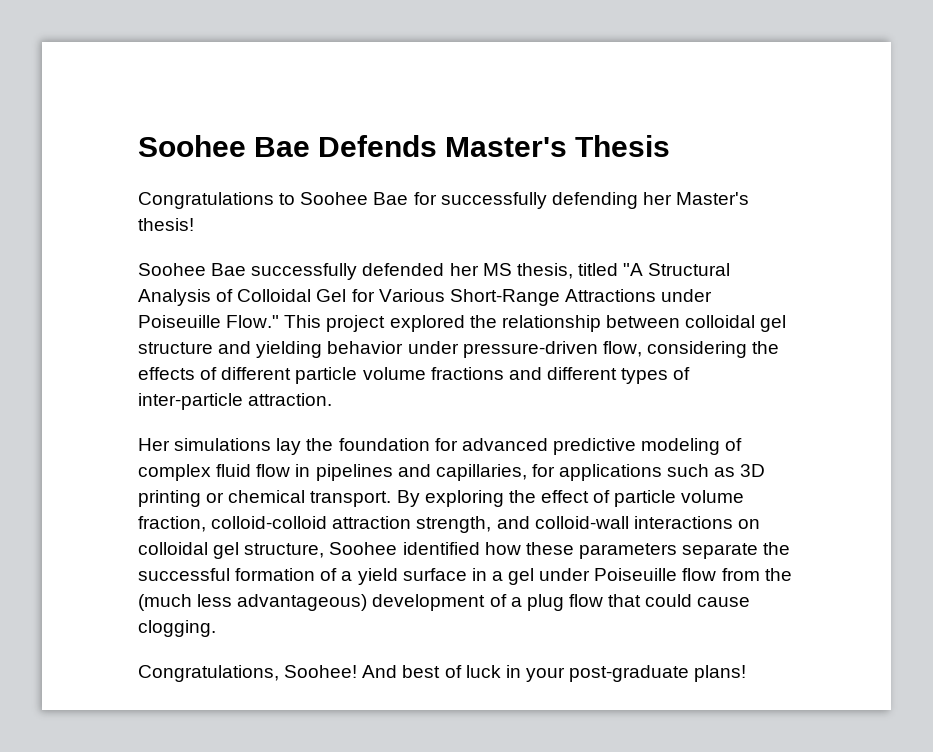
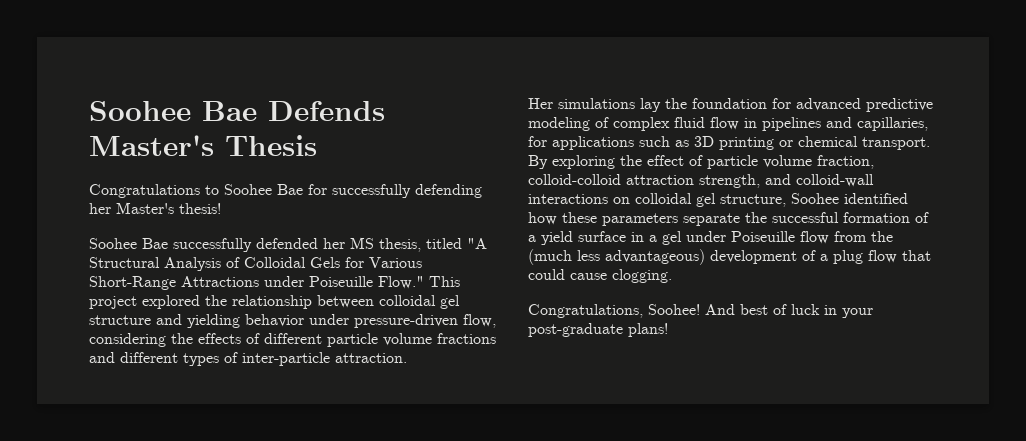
- Soohee Bae successfully defended her MS thesis, titled "A Structural Analysis of Colloidal Gel for Various Short-Range Attractions under Poiseuille Flow."
+ Soohee Bae successfully defended her MS thesis, titled "A Structural Analysis of Colloidal Gels for Various Short-Range Attractions under Poiseuille Flow."

